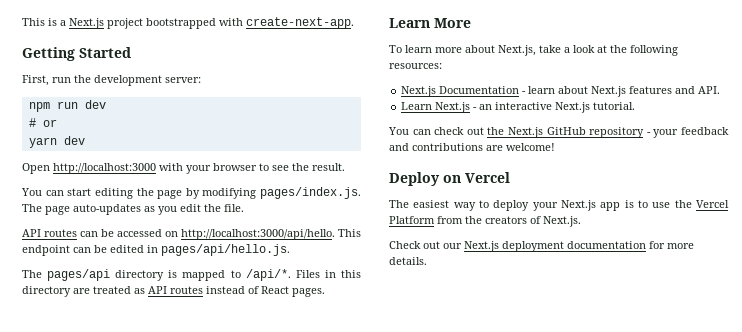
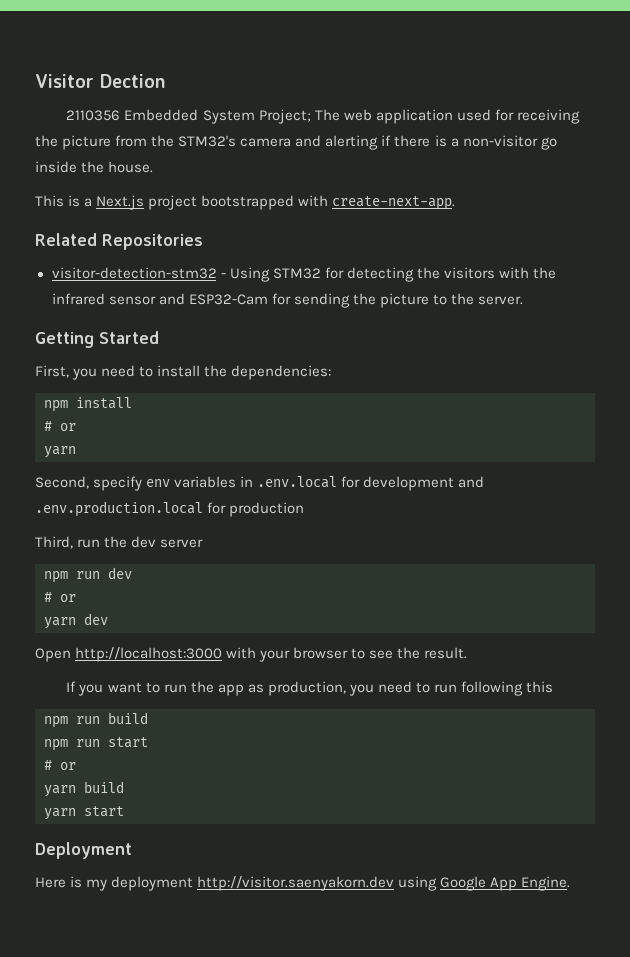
+ Visitor Dection
+ 2110356 Embedded System Project; The web application used for receiving the picture from the STM32's camera and alerting if there is a non-visitor go inside the house.
+ Related Repositories
+ visitor-detection-stm32 - Using STM32 for detecting the visitors with the infrared sensor and ESP32-Cam for sending the picture to the server.
  Getting Started
- First, run the development server:
+ First, you need to install the dependencies:
+ npm install
+ # or
+ yarn
+ Second, specify env variables in .env.local for development and .env.production.local for production
+ Third, run the dev server
- You can start editing the page by modifying pages/index.js. The page auto-updates as you edit the file.
- API routes can be accessed on http://localhost:3000/api/hello. This endpoint can be edited in pages/api/hello.js.
- The pages/api directory is mapped to /api/*. Files in this directory are treated as API routes instead of React pages.
- Learn More
- To learn more about Next.js, take a look at the following resources:
- Next.js Documentation - learn about Next.js features and API.
- Learn Next.js - an interactive Next.js tutorial.
- You can check out the Next.js GitHub repository - your feedback and contributions are welcome!
- Deploy on Vercel
- The easiest way to deploy your Next.js app is to use the Vercel Platform from the creators of Next.js.
- Check out our Next.js deployment documentation for more details.
+ If you want to run the app as production, you need to run following this
+ npm run build
+ npm run start
+ # or
+ yarn build
+ yarn start
+ Deployment
+ Here is my deployment http://visitor.saenyakorn.dev using Google App Engine.

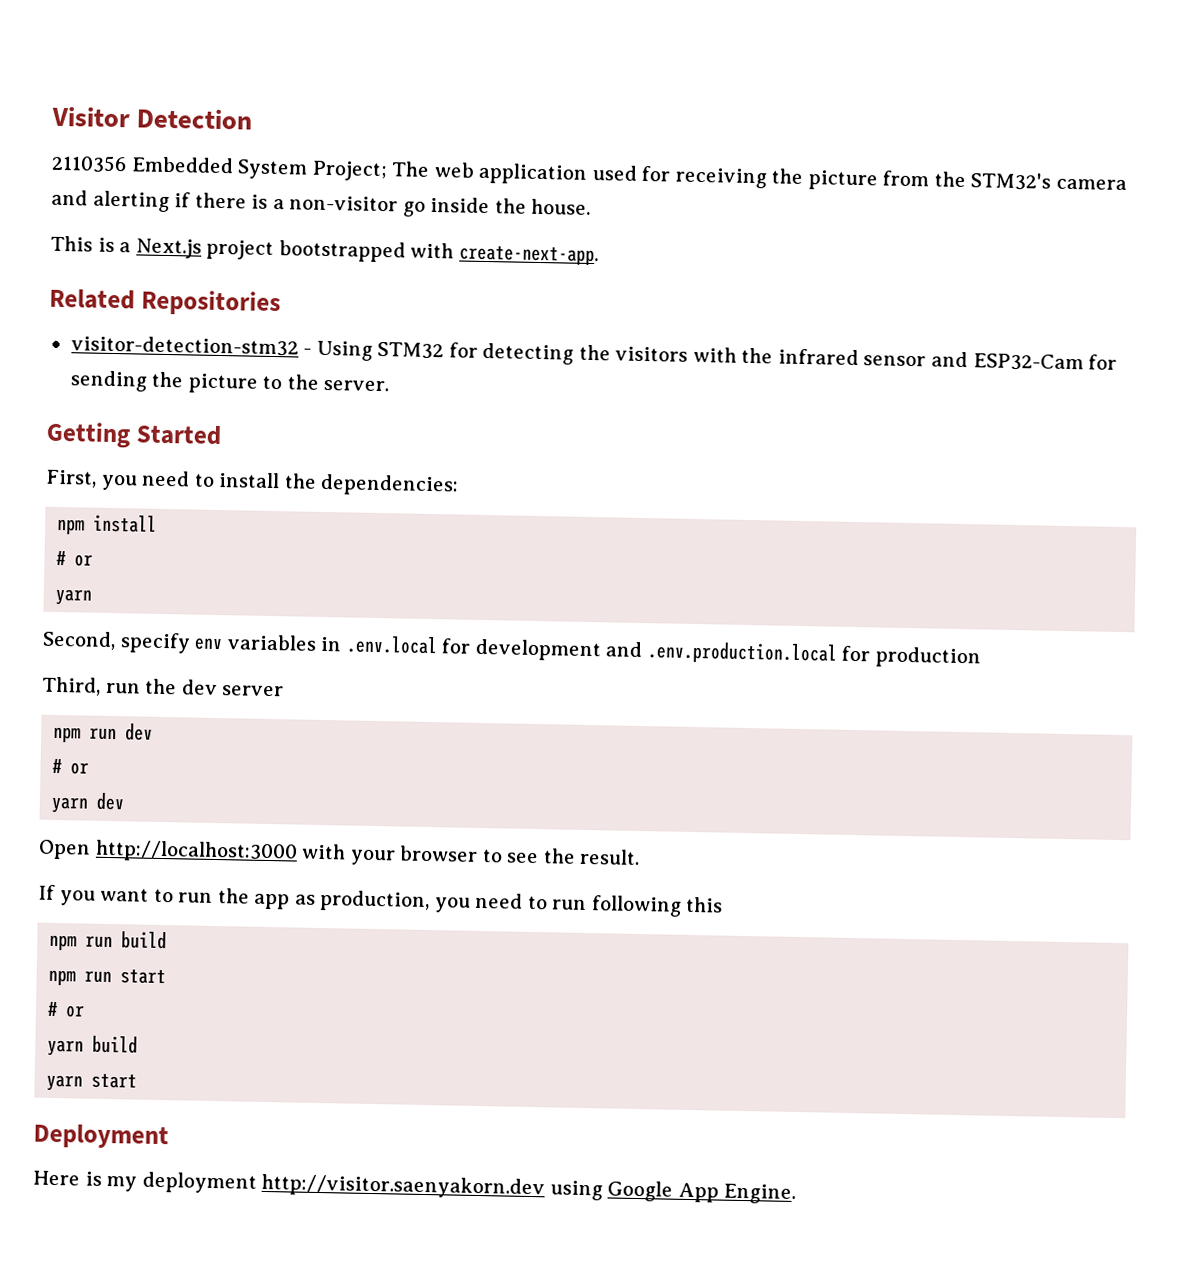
- Visitor Dection
+ Visitor Detection

